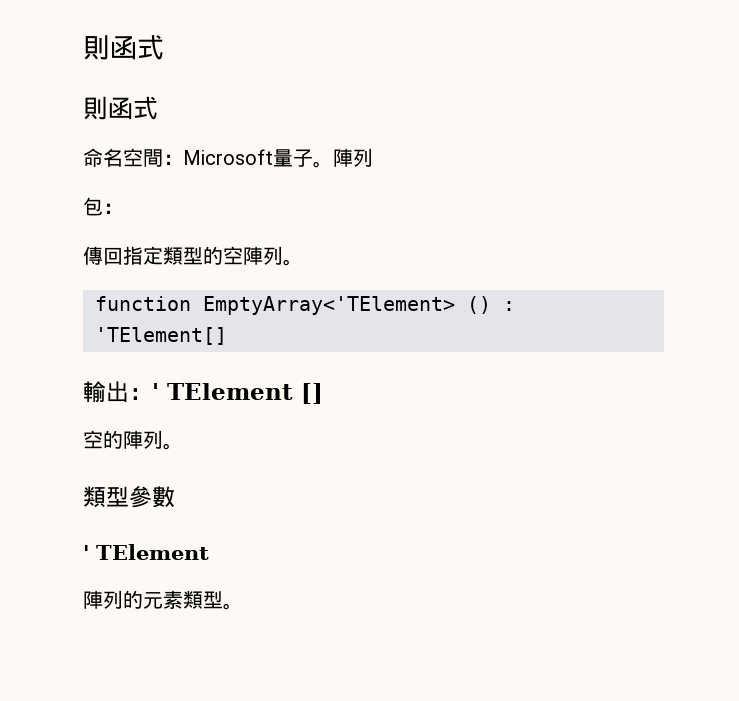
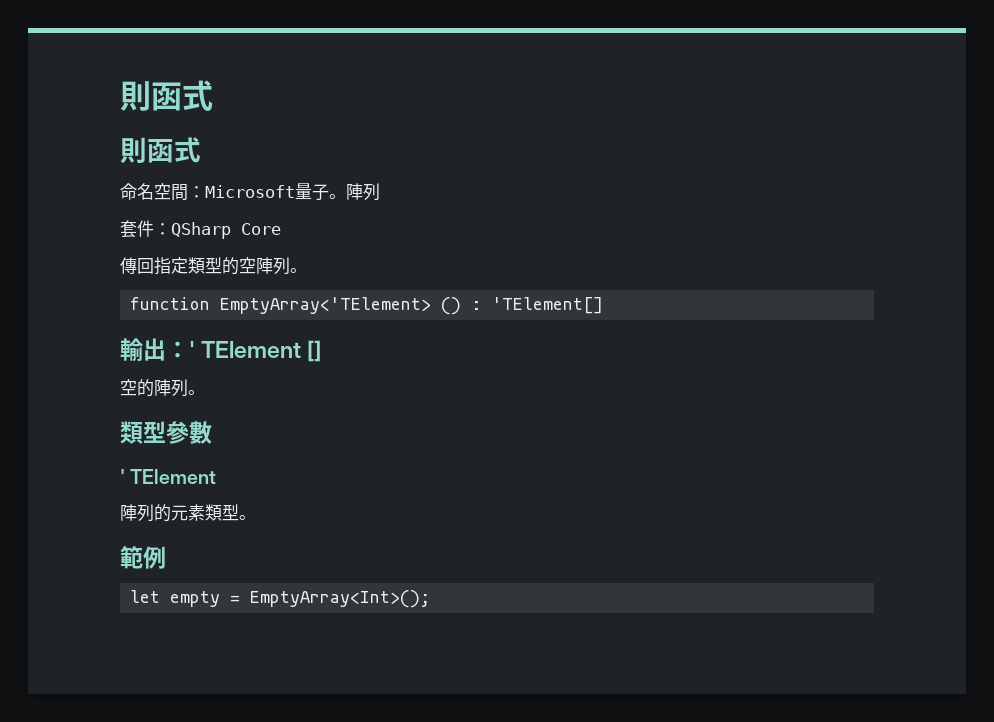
- 包：
+ 套件：QSharp Core
+ 範例
+ let empty = EmptyArray<Int>();

